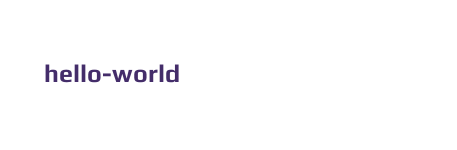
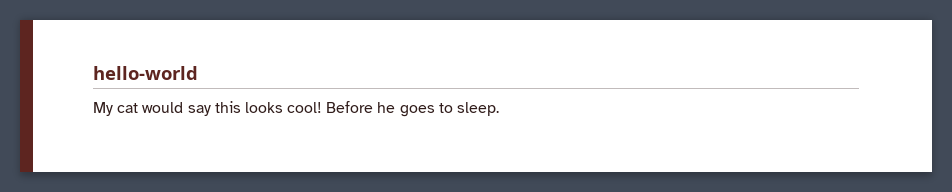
+ My cat would say this looks cool! Before he goes to sleep.

